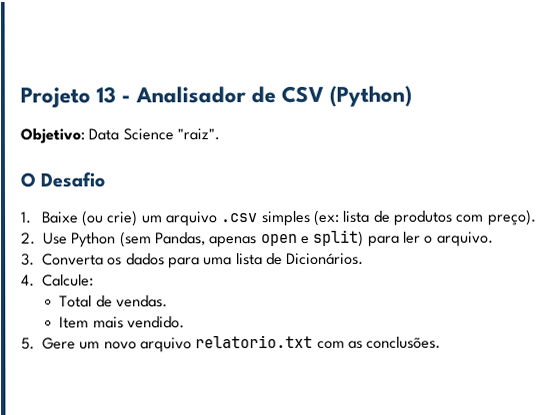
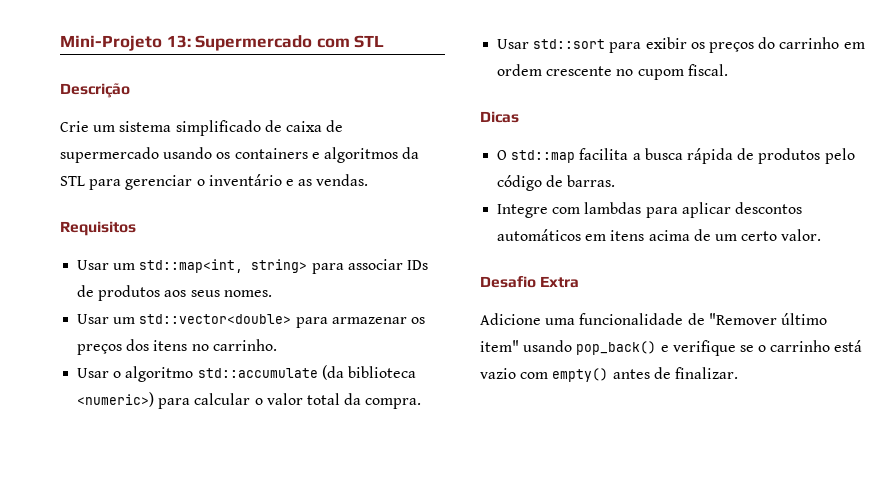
- Projeto 13 - Analisador de CSV (Python)
- Objetivo: Data Science "raiz".
- O Desafio
- 1. Baixe (ou crie) um arquivo .csv simples (ex: lista de produtos com preço).
- 2. Use Python (sem Pandas, apenas open e split) para ler o arquivo.
- 3. Converta os dados para uma lista de Dicionários.
- 4. Calcule:
- Total de vendas.
- Item mais vendido.
- 5. Gere um novo arquivo relatorio.txt com as conclusões.
+ Mini-Projeto 13: Supermercado com STL
+ Descrição
+ Crie um sistema simplificado de caixa de supermercado usando os containers e algoritmos da STL para gerenciar o inventário e as vendas.
+ Requisitos
+ Usar um std::map<int, string> para associar IDs de produtos aos seus nomes.
+ Usar um std::vector<double> para armazenar os preços dos itens no carrinho.
+ Usar o algoritmo std::accumulate (da biblioteca <numeric>) para calcular o valor total da compra.
+ Usar std::sort para exibir os preços do carrinho em ordem crescente no cupom fiscal.
+ Dicas
+ O std::map facilita a busca rápida de produtos pelo código de barras.
+ Integre com lambdas para aplicar descontos automáticos em itens acima de um certo valor.
+ Desafio Extra
+ Adicione uma funcionalidade de "Remover último item" usando pop_back() e verifique se o carrinho está vazio com empty() antes de finalizar.

